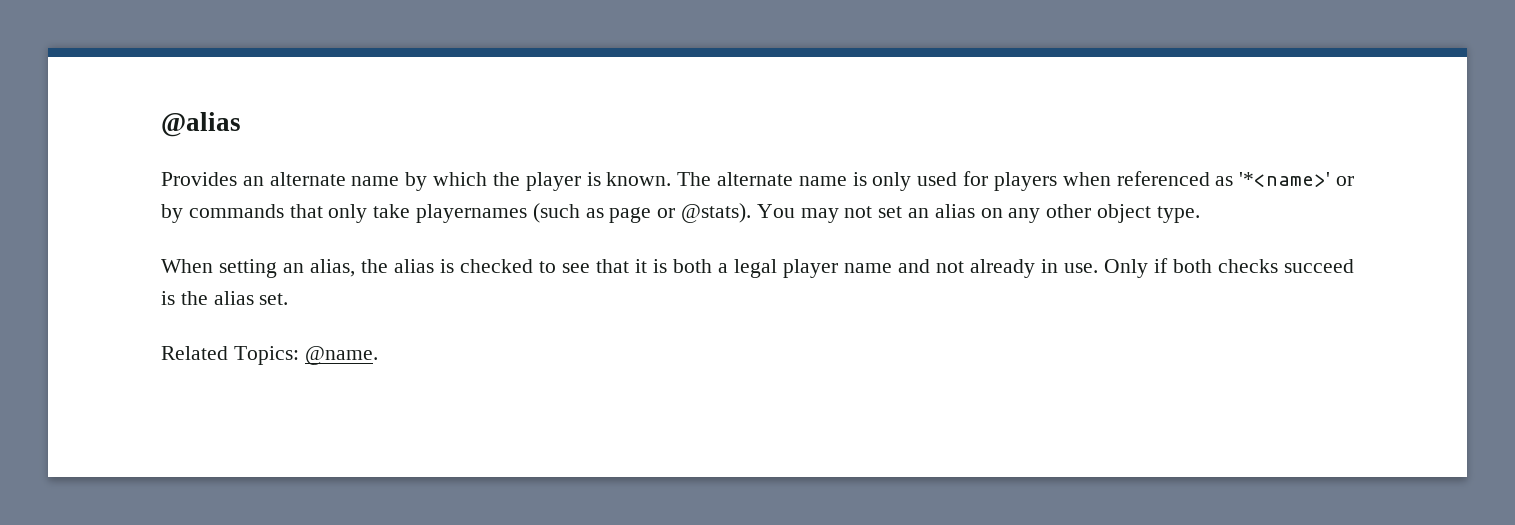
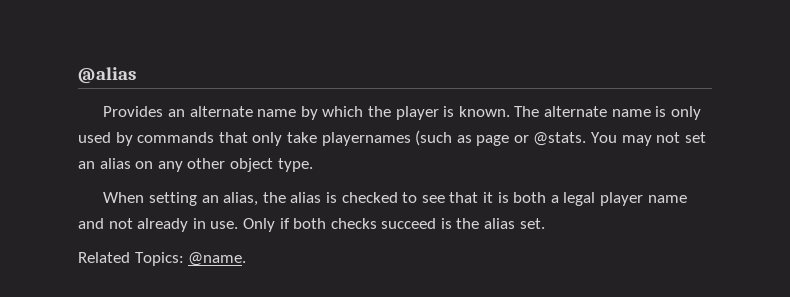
- The alternate name is only used for players when referenced as '*<name>' or by commands that only take playernames (such as page or @stats).
+ The alternate name is only used by commands that only take playernames (such as page or @stats.

